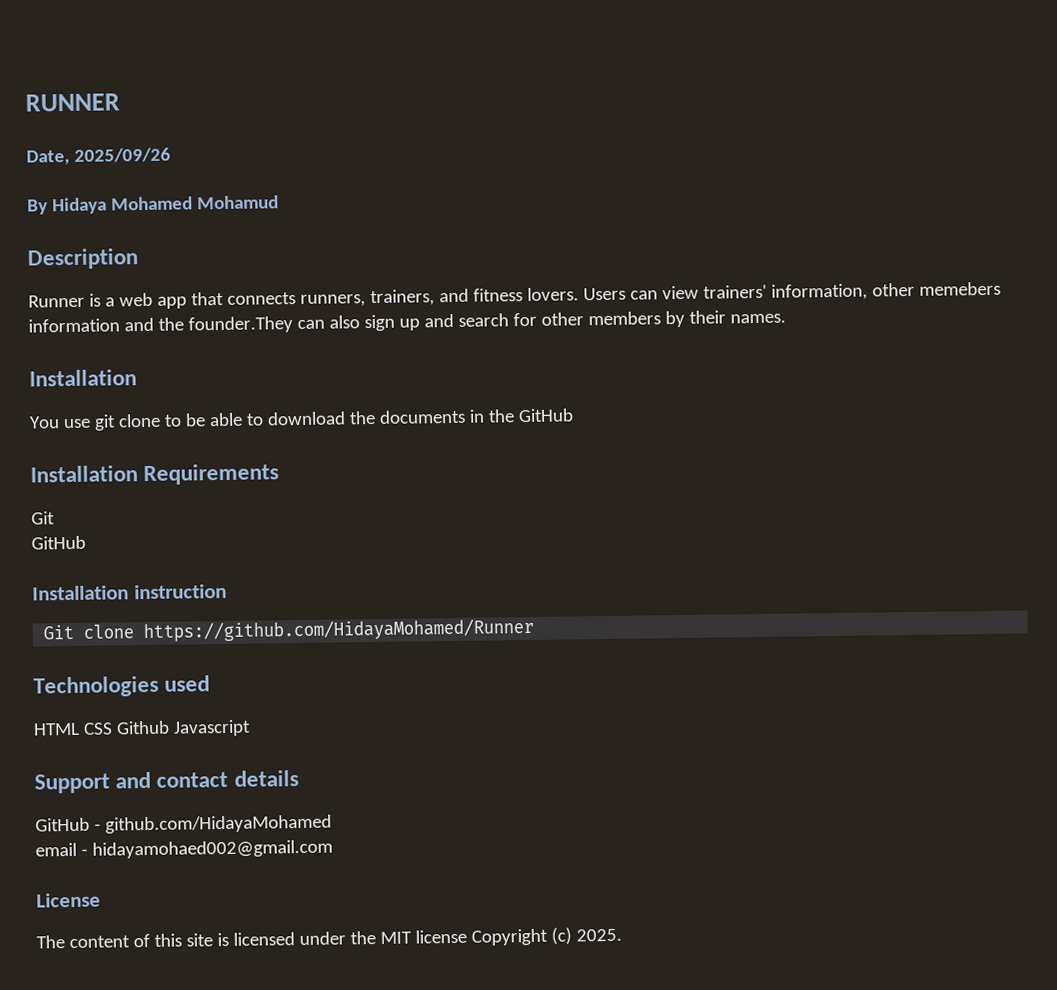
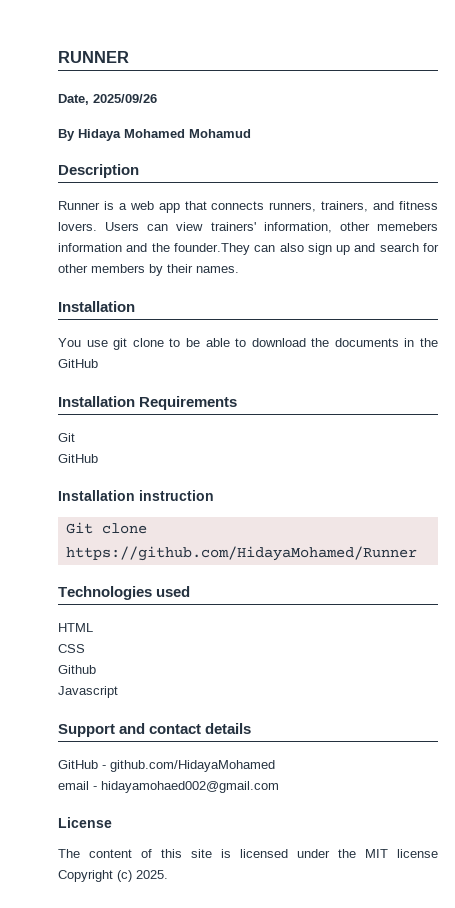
- HTML CSS Github Javascript
+ HTML
+ CSS
+ Github
+ Javascript

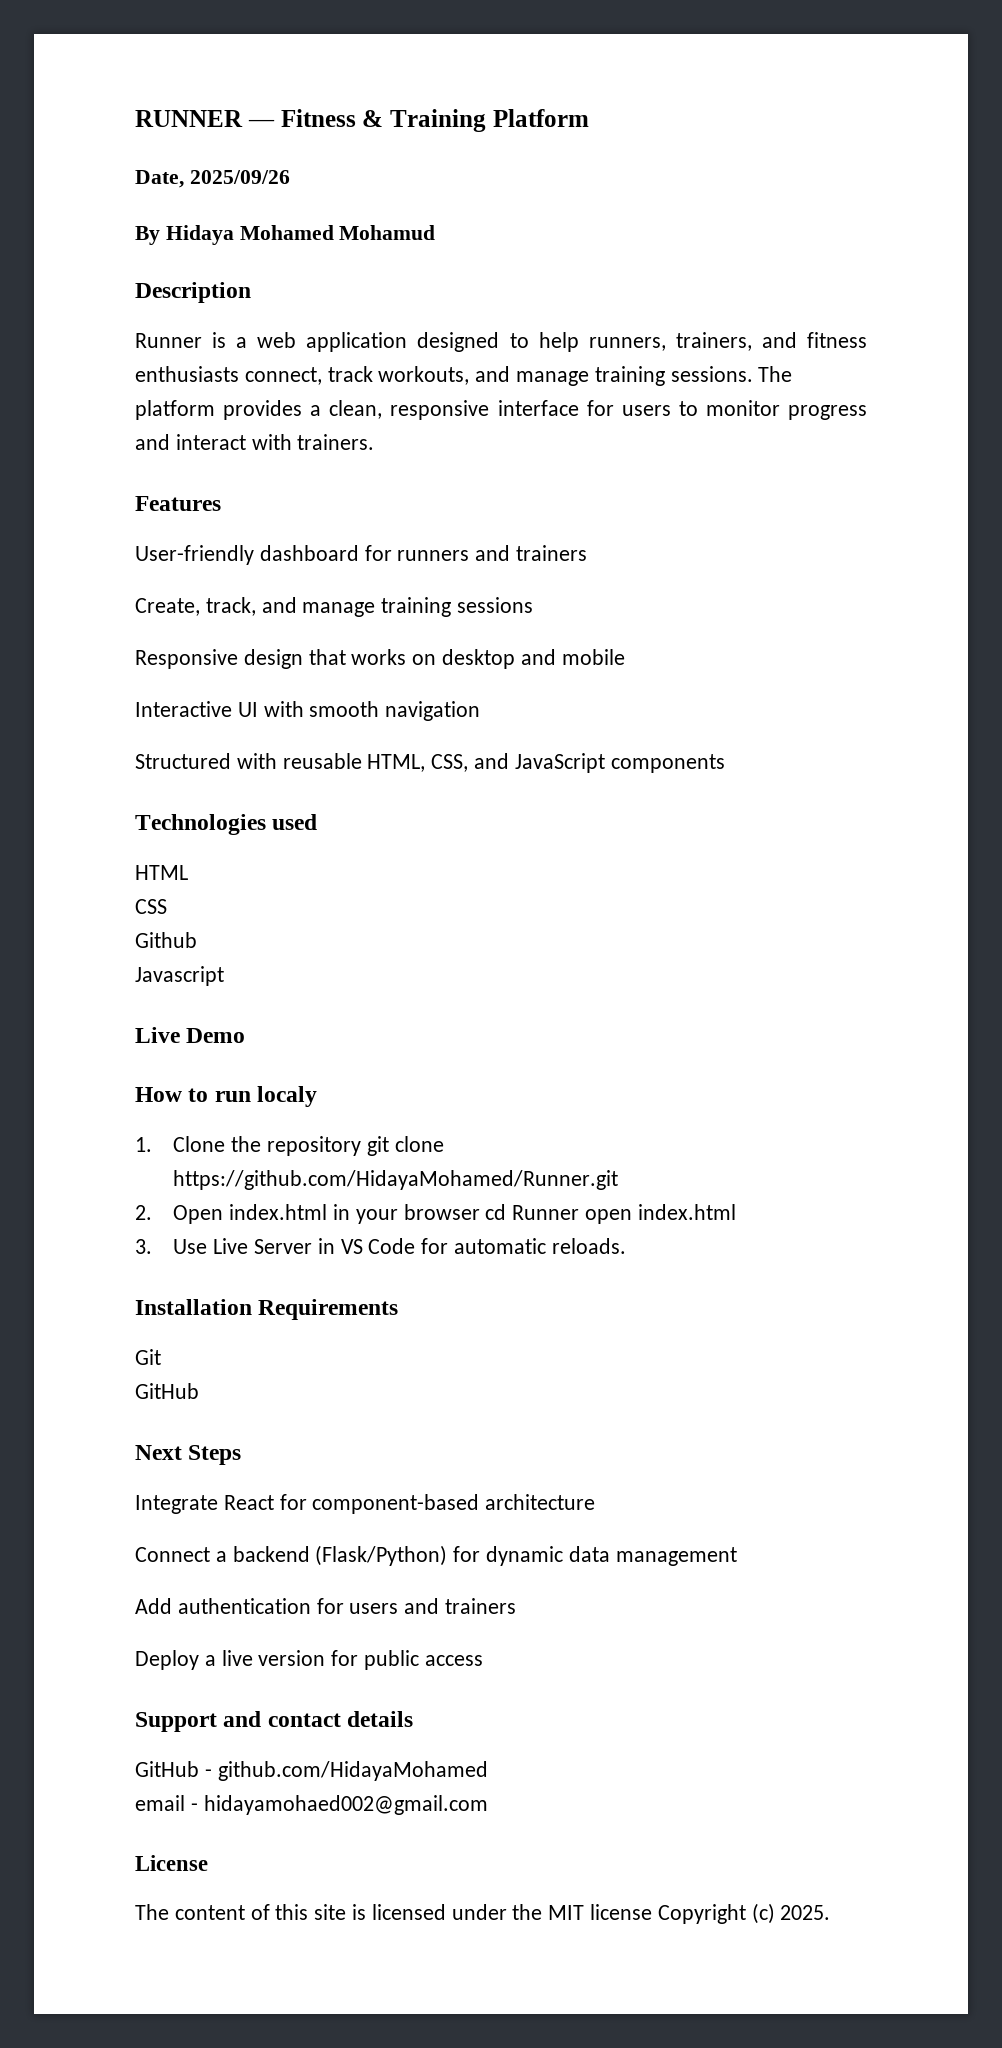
- RUNNER
+ RUNNER — Fitness & Training Platform
- Runner is a web app that connects runners, trainers, and fitness lovers. Users can view trainers' information, other memebers information and the founder.They can also sign up and search for other members by their names.
- Installation
- You use git clone to be able to download the documents in the GitHub
- Installation Requirements
- Git
- GitHub
- Installation instruction
- Git clone https://github.com/HidayaMohamed/Runner
+ Runner is a web application designed to help runners, trainers, and fitness enthusiasts connect, track workouts, and manage training sessions. The platform provides a clean, responsive interface for users to monitor progress and interact with trainers.
+ Features
+ User-friendly dashboard for runners and trainers
+ Create, track, and manage training sessions
+ Responsive design that works on desktop and mobile
+ Interactive UI with smooth navigation
+ Structured with reusable HTML, CSS, and JavaScript components
+ Live Demo
+ How to run localy
+ 1. Clone the repository git clone https://github.com/HidayaMohamed/Runner.git
+ 2. Open index.html in your browser cd Runner open index.html
+ 3. Use Live Server in VS Code for automatic reloads.
+ Installation Requirements
+ Git
+ GitHub
+ Next Steps
+ Integrate React for component-based architecture
+ Connect a backend (Flask/Python) for dynamic data management
+ Add authentication for users and trainers
+ Deploy a live version for public access

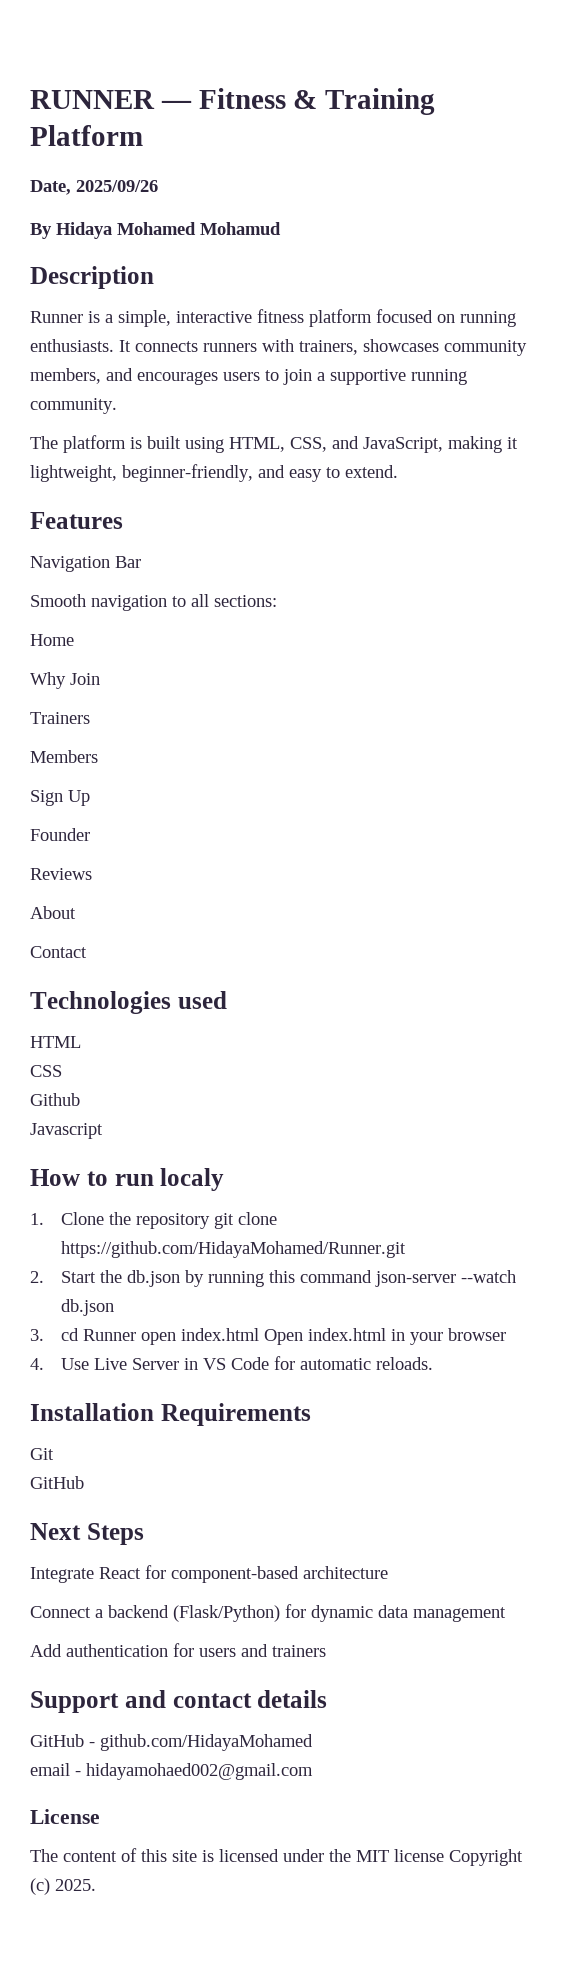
- Runner is a web application designed to help runners, trainers, and fitness enthusiasts connect, track workouts, and manage training sessions. The platform provides a clean, responsive interface for users to monitor progress and interact with trainers.
+ Runner is a simple, interactive fitness platform focused on running enthusiasts. It connects runners with trainers, showcases community members, and encourages users to join a supportive running community.
+ The platform is built using HTML, CSS, and JavaScript, making it lightweight, beginner-friendly, and easy to extend.
  Features
- User-friendly dashboard for runners and trainers
- Create, track, and manage training sessions
- Responsive design that works on desktop and mobile
- Interactive UI with smooth navigation
- Structured with reusable HTML, CSS, and JavaScript components
+ Navigation Bar
+ Smooth navigation to all sections:
+ Home
+ Why Join
+ Trainers
+ Members
+ Sign Up
+ Founder
+ Reviews
+ About
+ Contact
- Live Demo
- 2. Open index.html in your browser cd Runner open index.html
- 3. Use Live Server in VS Code for automatic reloads.
+ 2. Start the db.json by running this command json-server --watch db.json
+ 3. cd Runner open index.html Open index.html in your browser
+ 4. Use Live Server in VS Code for automatic reloads.
- Deploy a live version for public access

